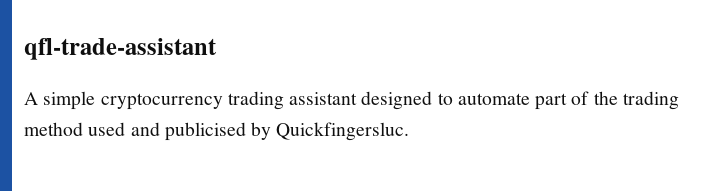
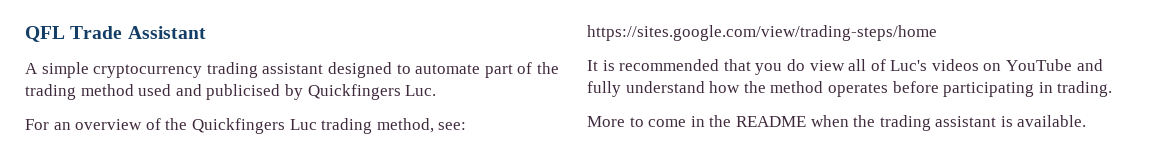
- qfl-trade-assistant
+ QFL Trade Assistant
- A simple cryptocurrency trading assistant designed to automate part of the trading method used and publicised by Quickfingersluc.
+ A simple cryptocurrency trading assistant designed to automate part of the trading method used and publicised by Quickfingers Luc.
+ For an overview of the Quickfingers Luc trading method, see: https://sites.google.com/view/trading-steps/home
+ It is recommended that you do view all of Luc's videos on YouTube and fully understand how the method operates before participating in trading.
+ More to come in the README when the trading assistant is available.

